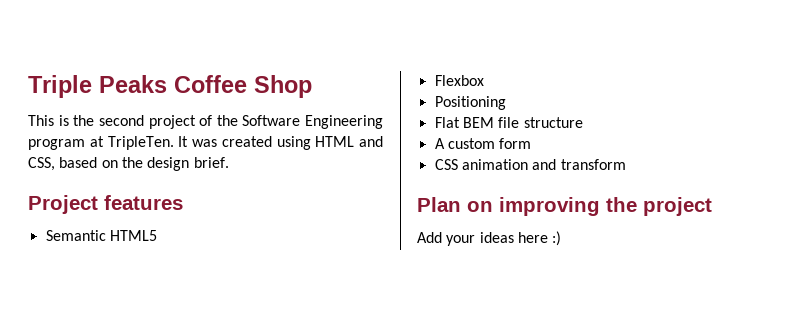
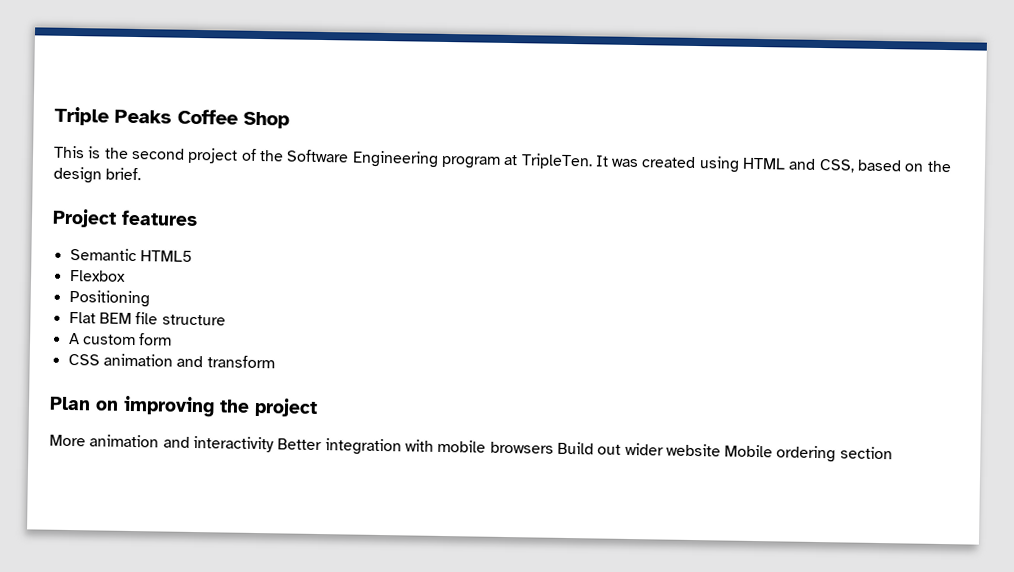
- Add your ideas here :)
+ More animation and interactivity Better integration with mobile browsers Build out wider website Mobile ordering section

